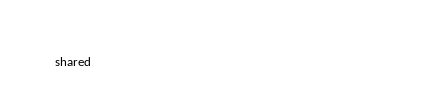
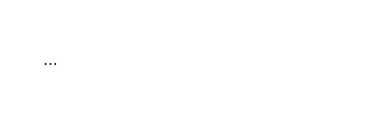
- shared
+ …

